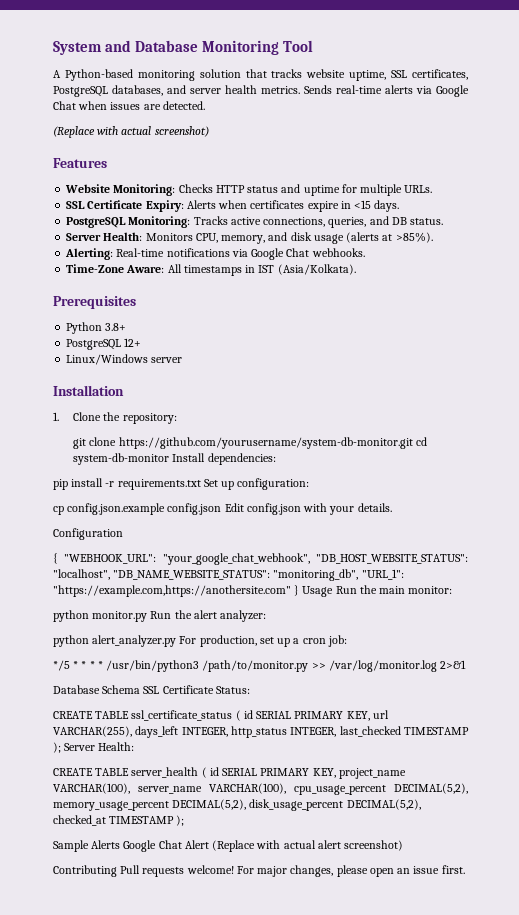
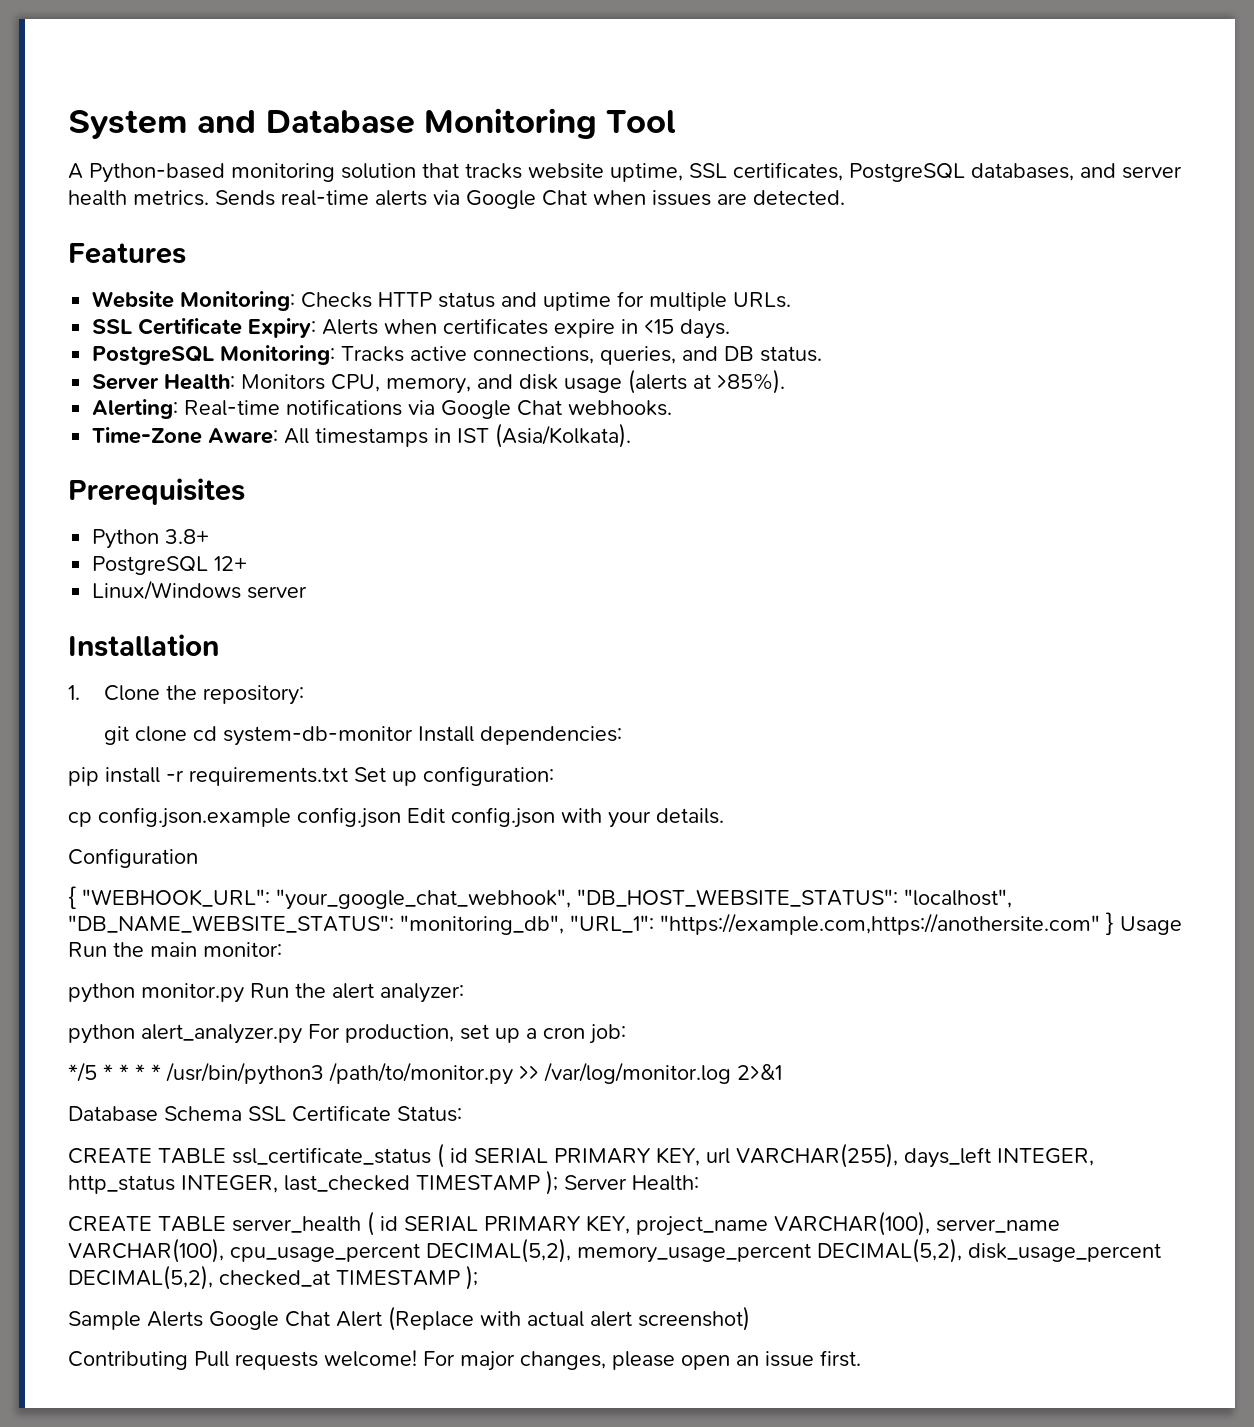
- (Replace with actual screenshot)
- git clone https://github.com/yourusername/system-db-monitor.git cd system-db-monitor Install dependencies:
+ git clone cd system-db-monitor Install dependencies:

